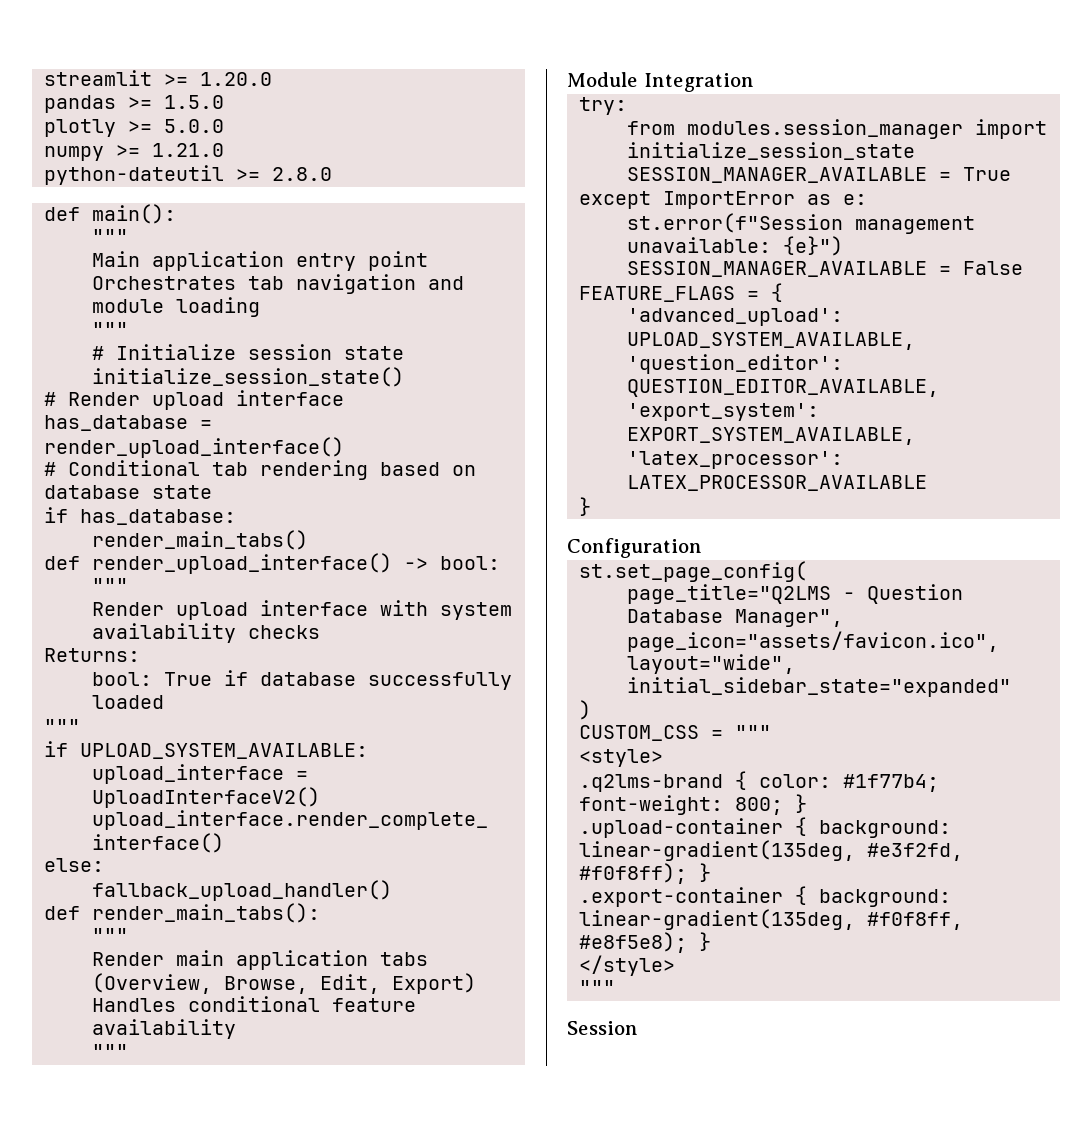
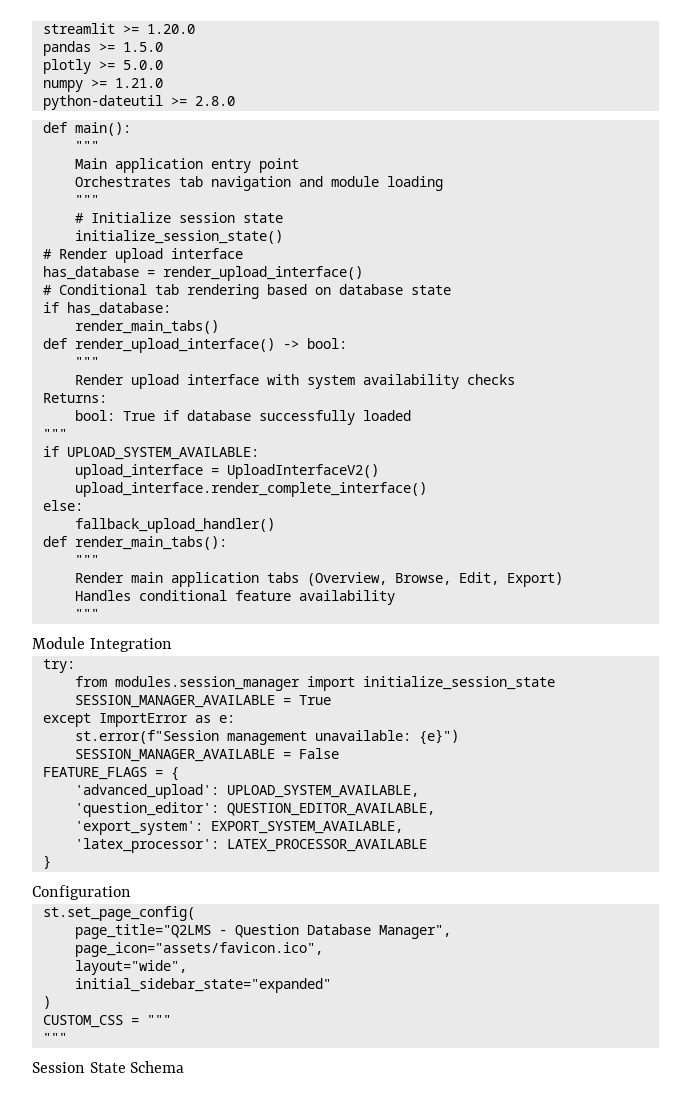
- <style>
- .q2lms-brand { color: #1f77b4; font-weight: 800; }
- .upload-container { background: linear-gradient(135deg, #e3f2fd, #f0f8ff); }
- .export-container { background: linear-gradient(135deg, #f0f8ff, #e8f5e8); }
- </style>
- Session
+ Session State Schema

